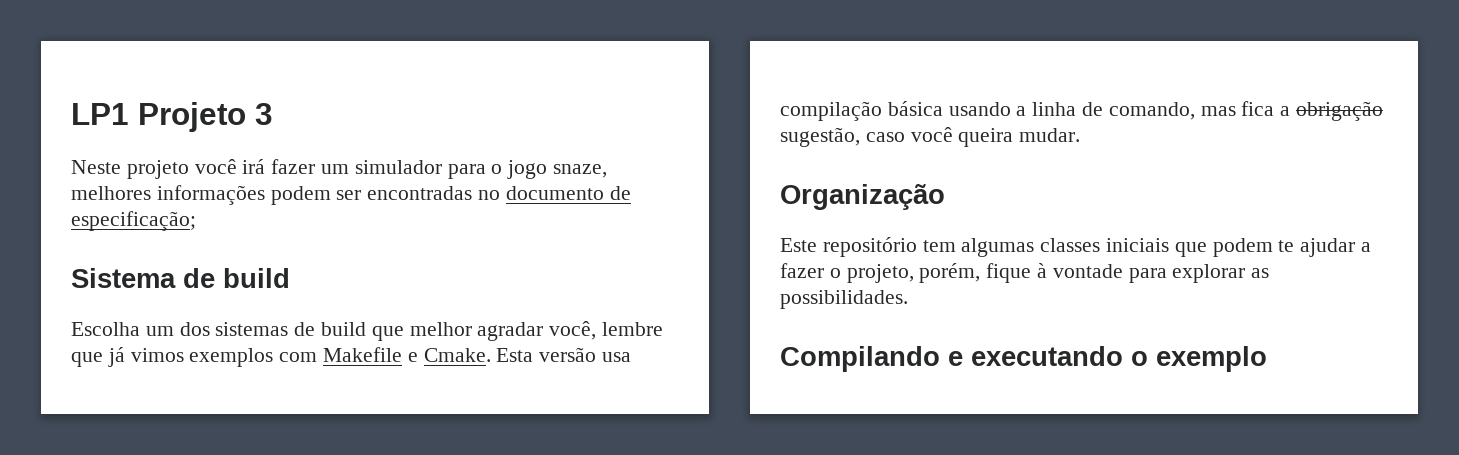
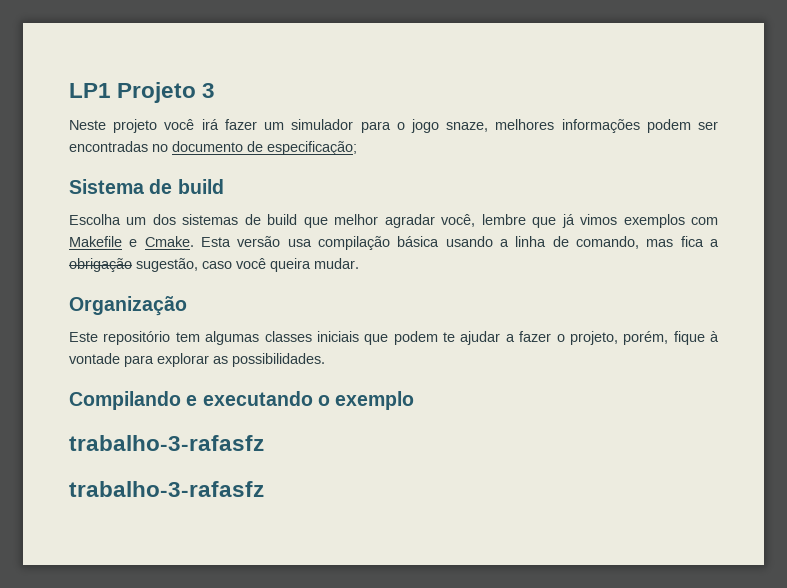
  Compilando e executando o exemplo
+ trabalho-3-rafasfz
+ trabalho-3-rafasfz

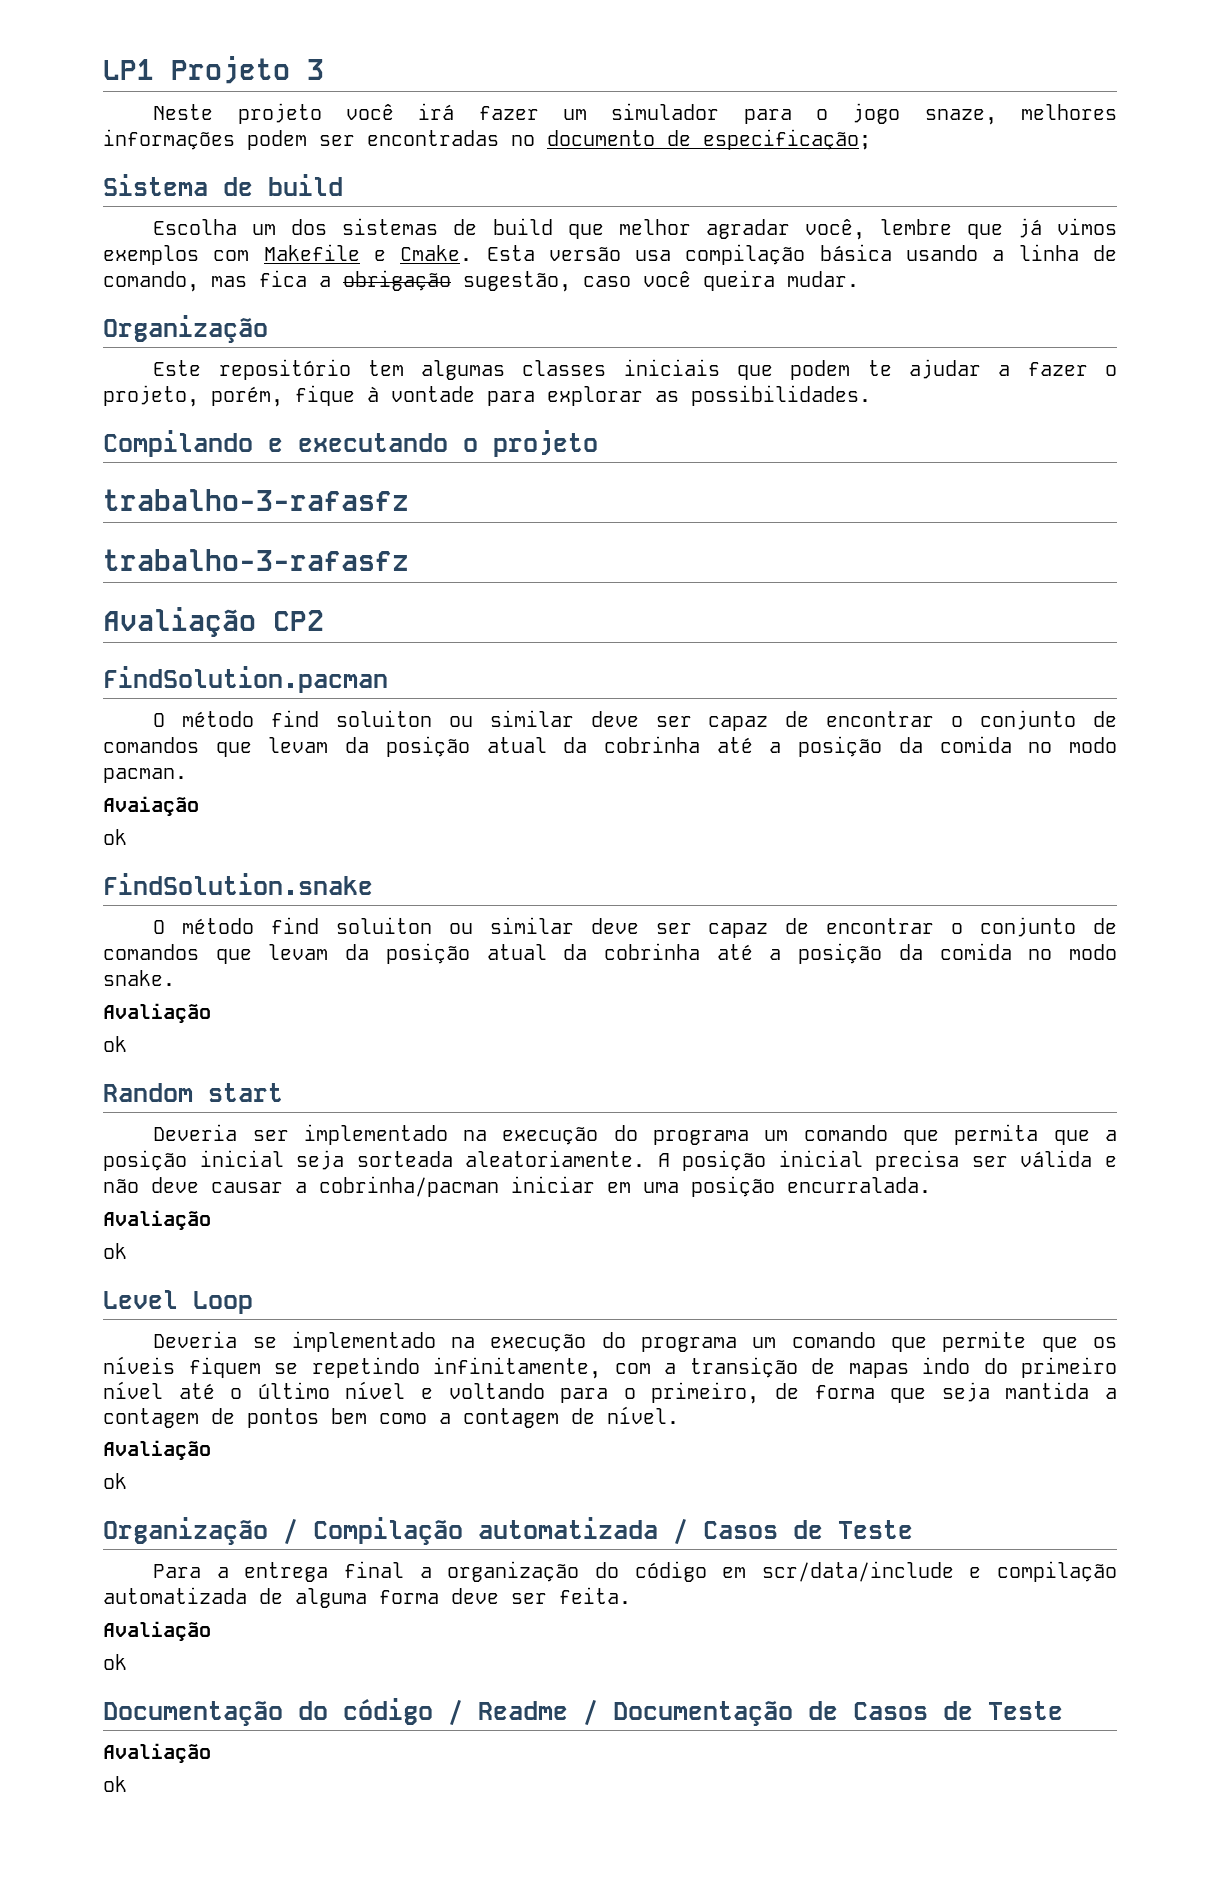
- Compilando e executando o exemplo
+ Compilando e executando o projeto
+ Avaliação CP2
+ FindSolution.pacman
+ O método find soluiton ou similar deve ser capaz de encontrar o conjunto de comandos que levam da posição atual da cobrinha até a posição da comida no modo pacman.
+ Avaiação
+ ok
+ FindSolution.snake
+ O método find soluiton ou similar deve ser capaz de encontrar o conjunto de comandos que levam da posição atual da cobrinha até a posição da comida no modo snake.
+ Avaliação
+ ok
+ Random start
+ Deveria ser implementado na execução do programa um comando que permita que a posição inicial seja sorteada aleatoriamente. A posição inicial precisa ser válida e não deve causar a cobrinha/pacman iniciar em uma posição encurralada.
+ Avaliação
+ ok
+ Level Loop
+ Deveria se implementado na execução do programa um comando que permite que os níveis fiquem se repetindo infinitamente, com a transição de mapas indo do primeiro nível até o último nível e voltando para o primeiro, de forma que seja mantida a contagem de pontos bem como a contagem de nível.
+ Avaliação
+ ok
+ Organização / Compilação automatizada / Casos de Teste
+ Para a entrega final a organização do código em scr/data/include e compilação automatizada de alguma forma deve ser feita.
+ Avaliação
+ ok
+ Documentação do código / Readme / Documentação de Casos de Teste
+ Avaliação
+ ok

